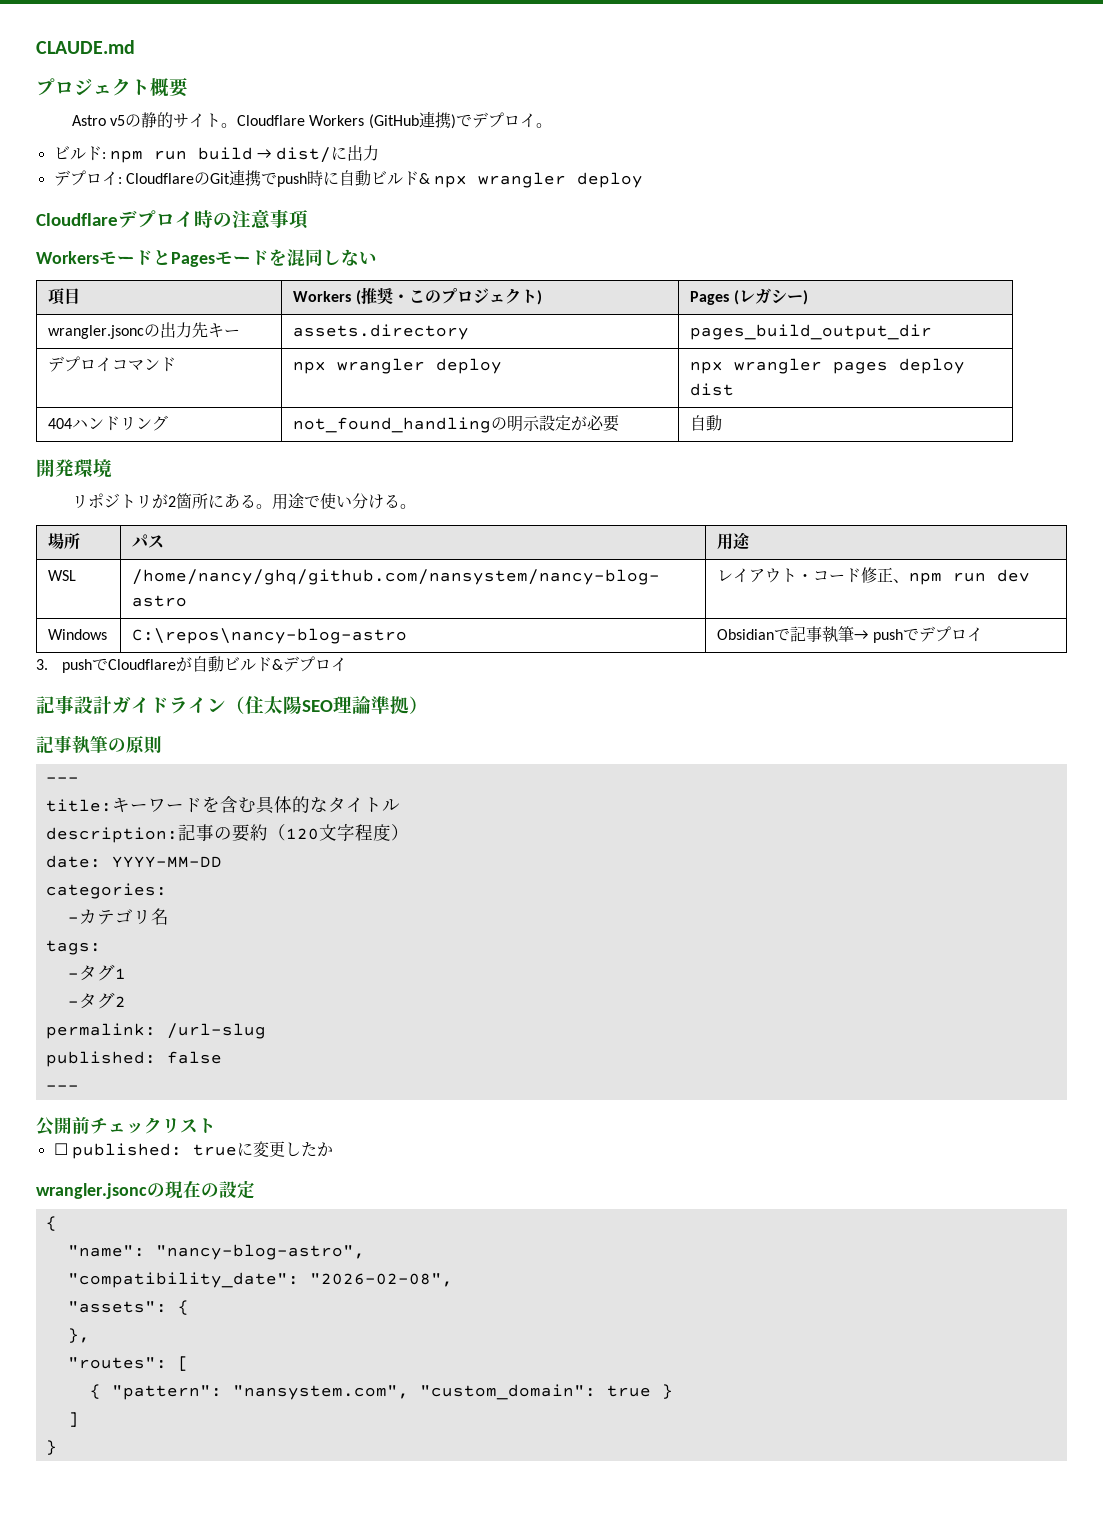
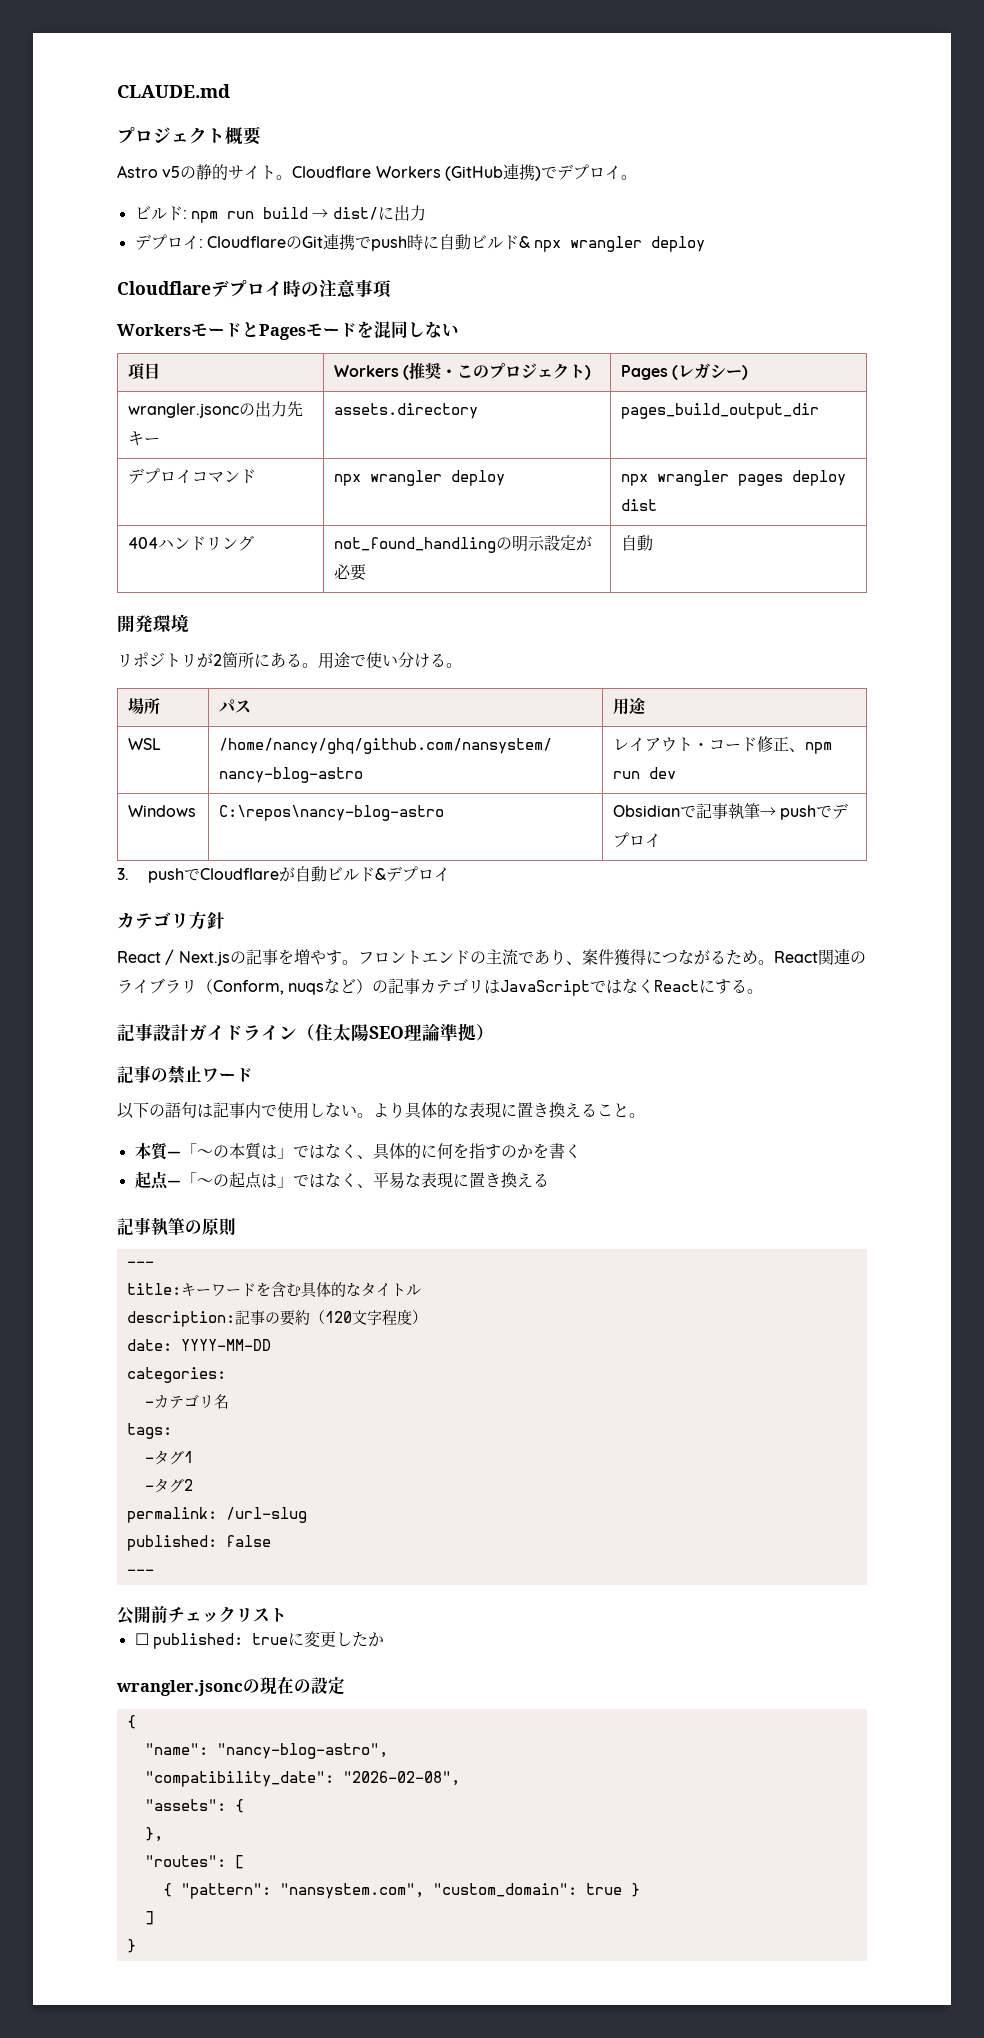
+ カテゴリ方針
+ React / Next.jsの記事を増やす。フロントエンドの主流であり、案件獲得につながるため。React関連のライブラリ（Conform, nuqsなど）の記事カテゴリはJavaScriptではなくReactにする。
+ 記事の禁止ワード
+ 以下の語句は記事内で使用しない。より具体的な表現に置き換えること。
+ 本質—「〜の本質は」ではなく、具体的に何を指すのかを書く
+ 起点—「〜の起点は」ではなく、平易な表現に置き換える

